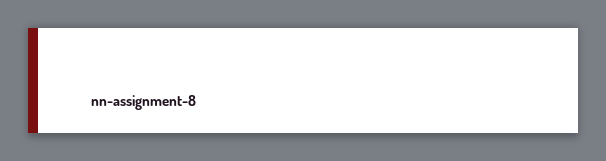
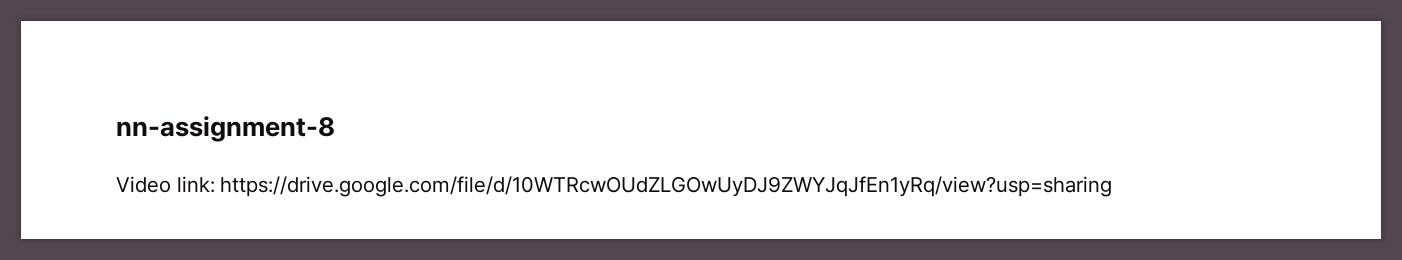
+ Video link: https://drive.google.com/file/d/10WTRcwOUdZLGOwUyDJ9ZWYJqJfEn1yRq/view?usp=sharing

